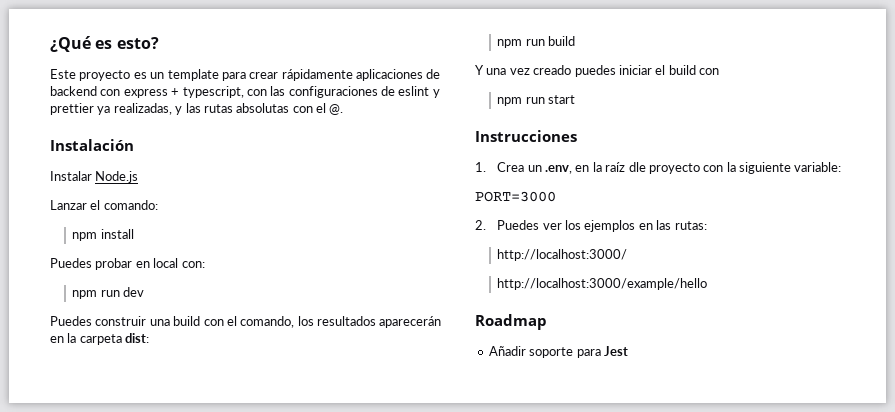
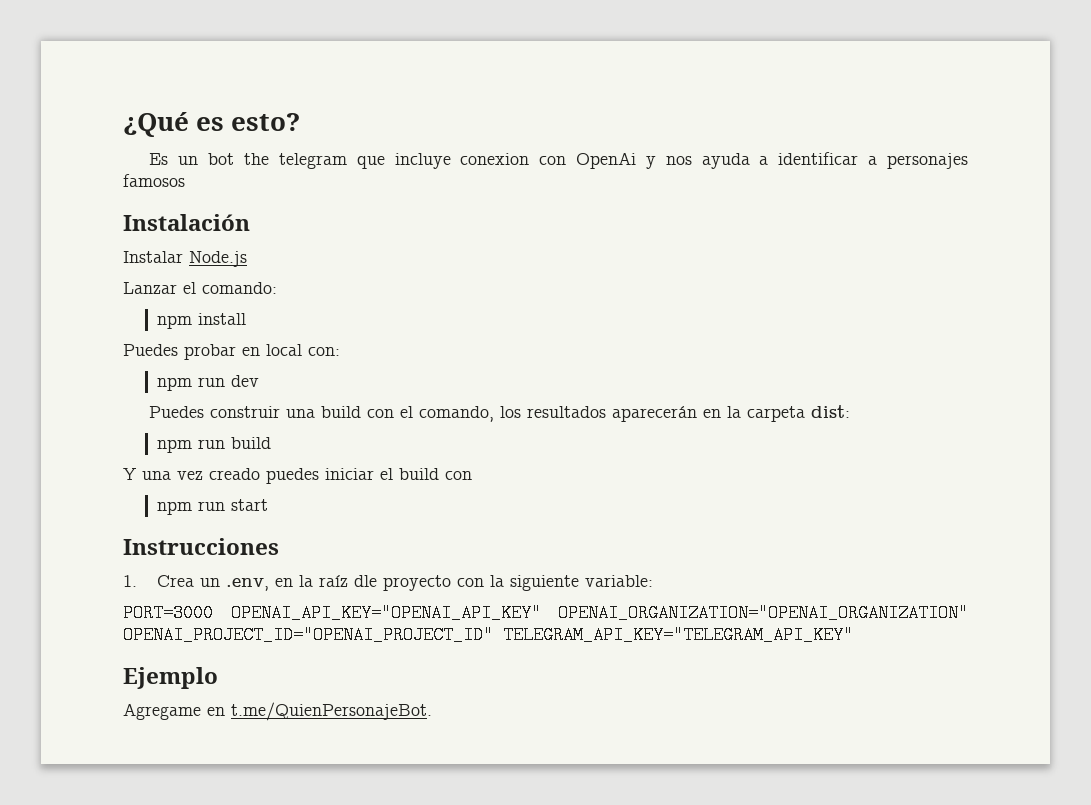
- Este proyecto es un template para crear rápidamente aplicaciones de backend con express + typescript, con las configuraciones de eslint y prettier ya realizadas, y las rutas absolutas con el @.
+ Es un bot the telegram que incluye conexion con OpenAi y nos ayuda a identificar a personajes famosos
- PORT=3000
- 2. Puedes ver los ejemplos en las rutas:
- http://localhost:3000/
- http://localhost:3000/example/hello
- Roadmap
- Añadir soporte para Jest
+ PORT=3000 OPENAI_API_KEY="OPENAI_API_KEY" OPENAI_ORGANIZATION="OPENAI_ORGANIZATION" OPENAI_PROJECT_ID="OPENAI_PROJECT_ID" TELEGRAM_API_KEY="TELEGRAM_API_KEY"
+ Ejemplo
+ Agregame en t.me/QuienPersonajeBot.

